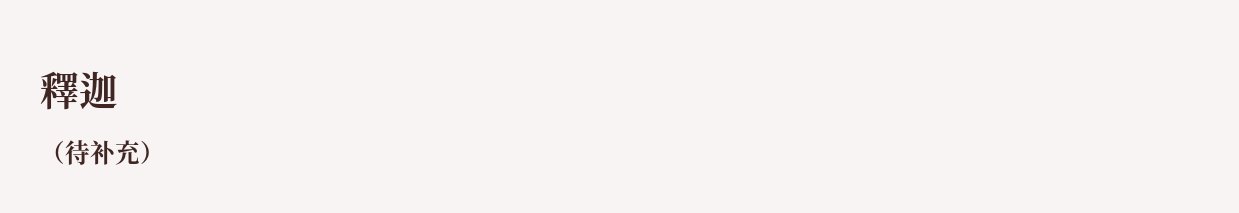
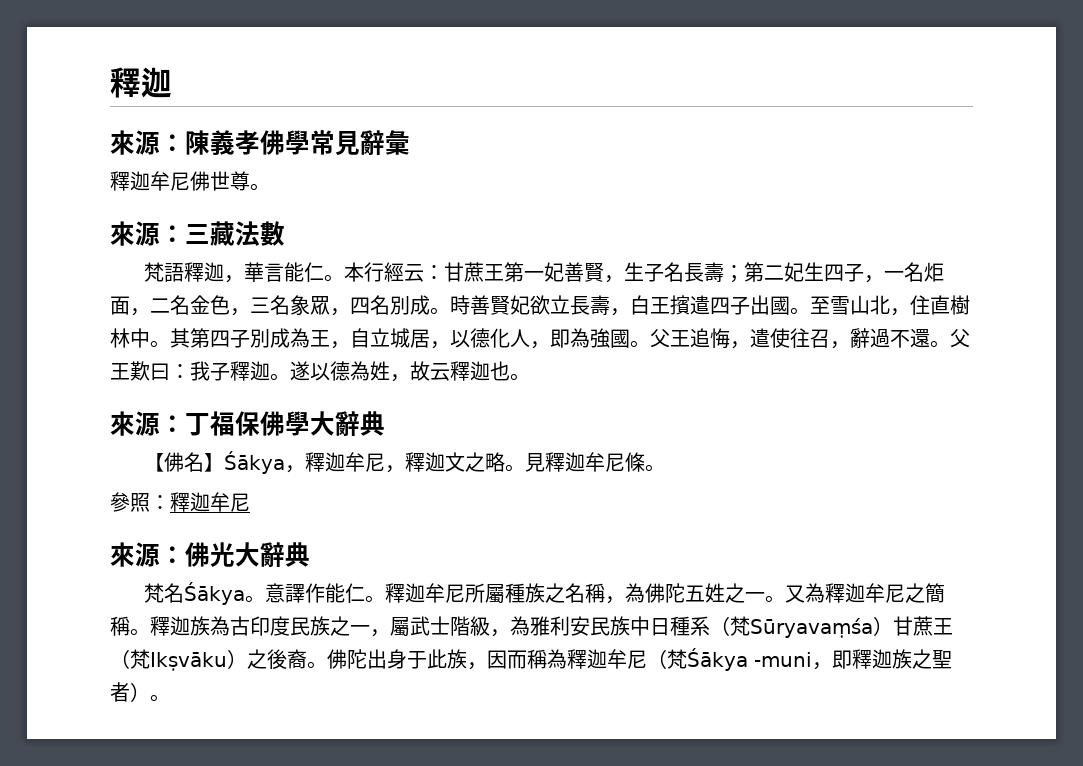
- （待补充）
+ 來源：陳義孝佛學常見辭彙
+ 釋迦牟尼佛世尊。
+ 來源：三藏法數
+ 梵語釋迦，華言能仁。本行經云：甘蔗王第一妃善賢，生子名長壽；第二妃生四子，一名炬面，二名金色，三名象眾，四名別成。時善賢妃欲立長壽，白王擯遣四子出國。至雪山北，住直樹林中。其第四子別成為王，自立城居，以德化人，即為強國。父王追悔，遣使往召，辭過不還。父王歎曰：我子釋迦。遂以德為姓，故云釋迦也。
+ 來源：丁福保佛學大辭典
+ 【佛名】Śākya，釋迦牟尼，釋迦文之略。見釋迦牟尼條。
+ 參照：釋迦牟尼
+ 來源：佛光大辭典
+ 梵名Śākya。意譯作能仁。釋迦牟尼所屬種族之名稱，為佛陀五姓之一。又為釋迦牟尼之簡稱。釋迦族為古印度民族之一，屬武士階級，為雅利安民族中日種系（梵Sūryavaṃśa）甘蔗王（梵Ikṣvāku）之後裔。佛陀出身于此族，因而稱為釋迦牟尼（梵Śākya -muni，即釋迦族之聖者）。

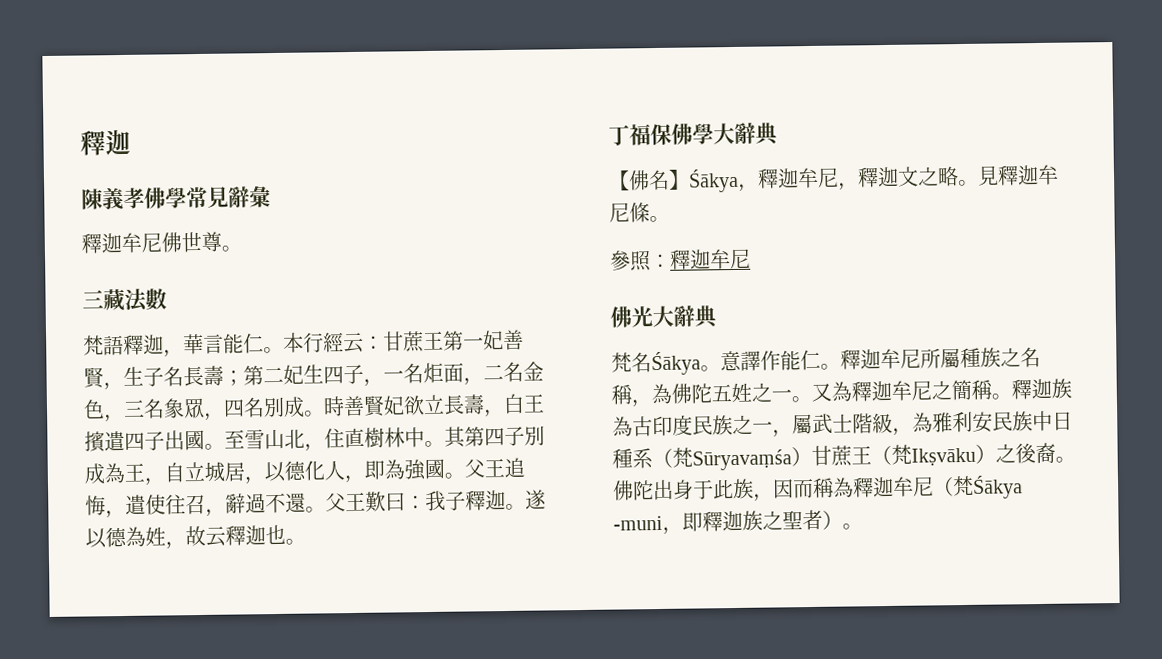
- 來源：陳義孝佛學常見辭彙
+ 陳義孝佛學常見辭彙
- 來源：三藏法數
+ 三藏法數
- 來源：丁福保佛學大辭典
+ 丁福保佛學大辭典
- 來源：佛光大辭典
+ 佛光大辭典

